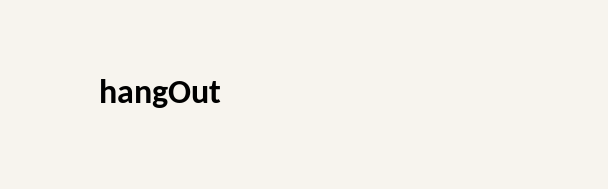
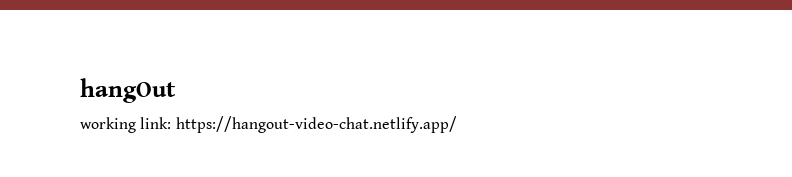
+ working link: https://hangout-video-chat.netlify.app/

